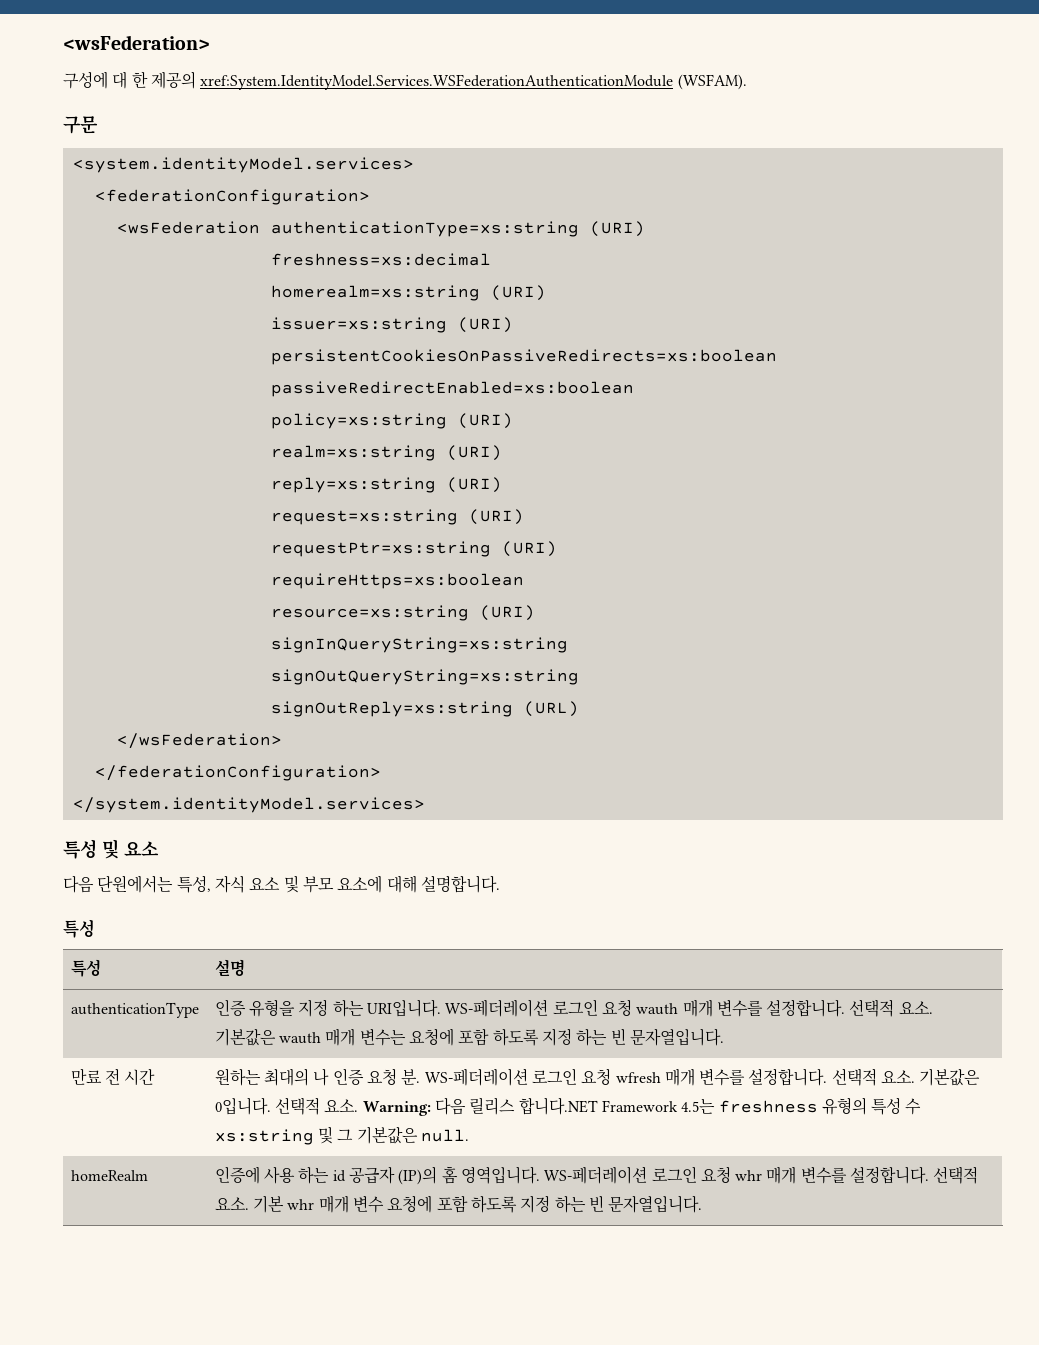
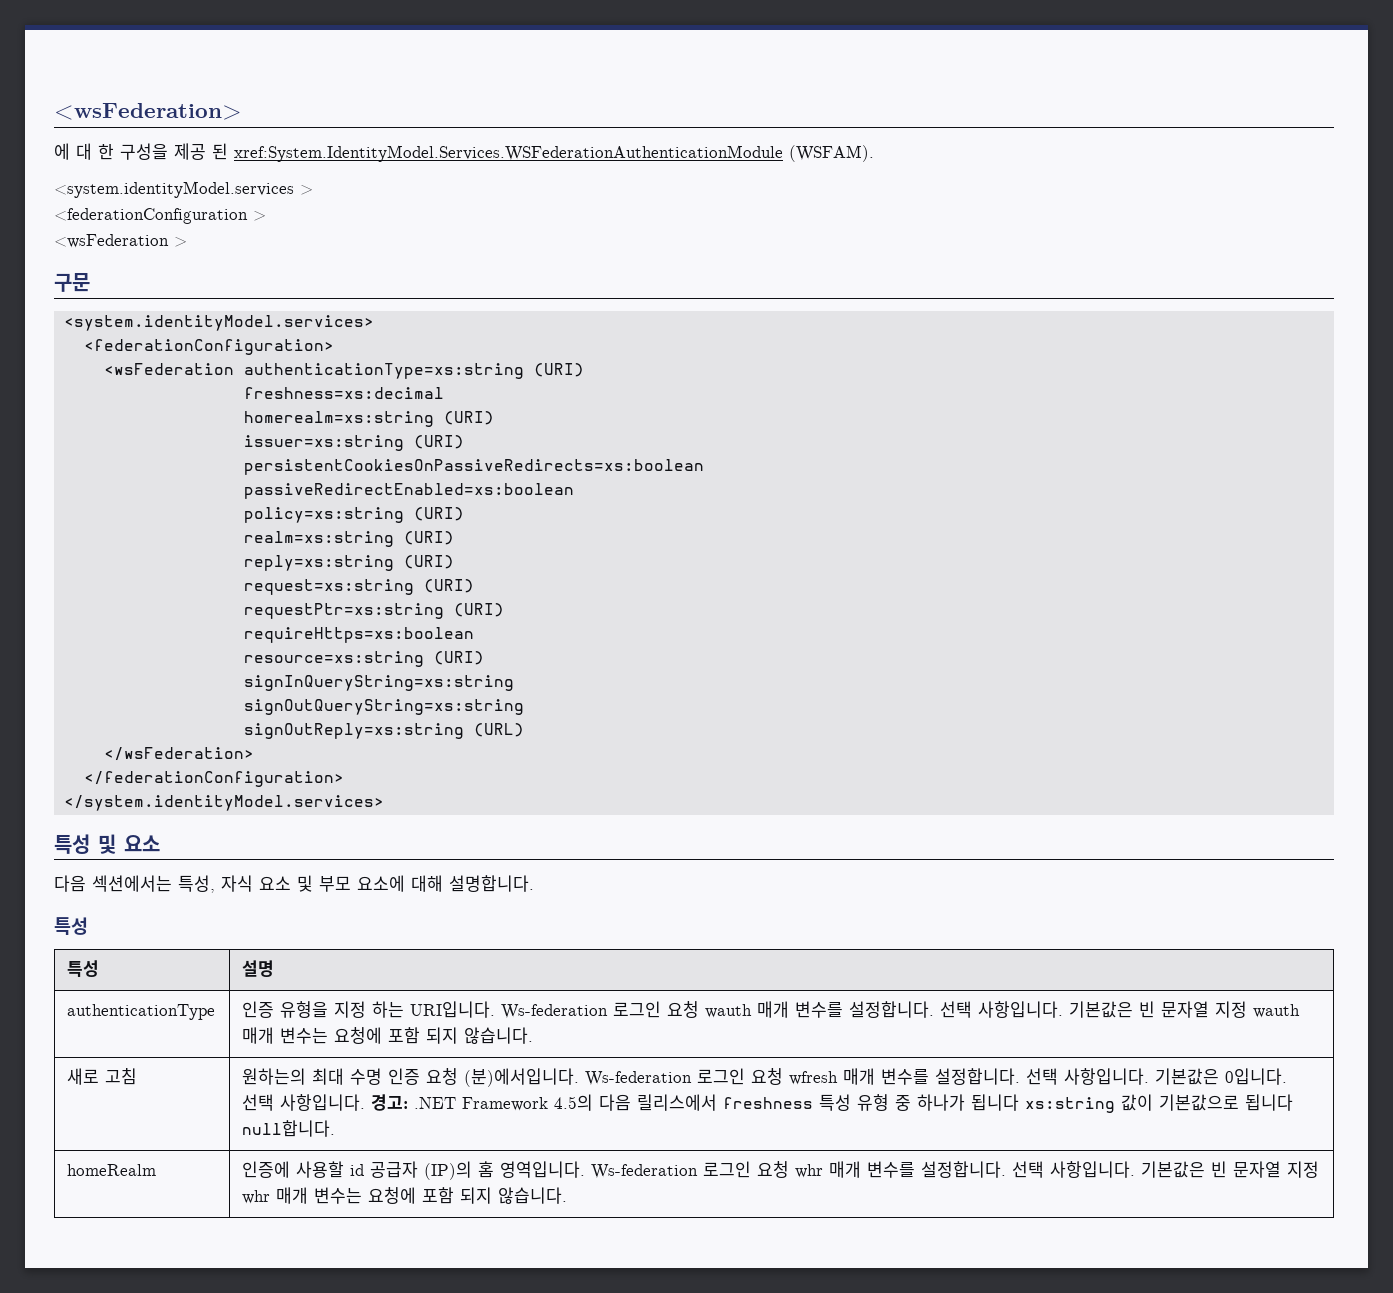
- 구성에 대 한 제공의 xref:System.IdentityModel.Services.WSFederationAuthenticationModule (WSFAM).
+ 에 대 한 구성을 제공 된 xref:System.IdentityModel.Services.WSFederationAuthenticationModule (WSFAM).
+ <system.identityModel.services >
+ <federationConfiguration >
+ <wsFederation >
- 다음 단원에서는 특성, 자식 요소 및 부모 요소에 대해 설명합니다.
+ 다음 섹션에서는 특성, 자식 요소 및 부모 요소에 대해 설명합니다.
- authenticationType | 인증 유형을 지정 하는 URI입니다. WS-페더레이션 로그인 요청 wauth 매개 변수를 설정합니다. 선택적 요소. 기본값은 wauth 매개 변수는 요청에 포함 하도록 지정 하는 빈 문자열입니다.
- 만료 전 시간 | 원하는 최대의 나 인증 요청 분. WS-페더레이션 로그인 요청 wfresh 매개 변수를 설정합니다. 선택적 요소. 기본값은 0입니다. 선택적 요소. Warning: 다음 릴리스 합니다.NET Framework 4.5는 freshness 유형의 특성 수 xs:string 및 그 기본값은 null.
+ authenticationType | 인증 유형을 지정 하는 URI입니다. Ws-federation 로그인 요청 wauth 매개 변수를 설정합니다. 선택 사항입니다. 기본값은 빈 문자열 지정 wauth 매개 변수는 요청에 포함 되지 않습니다.
+ 새로 고침 | 원하는의 최대 수명 인증 요청 (분)에서입니다. Ws-federation 로그인 요청 wfresh 매개 변수를 설정합니다. 선택 사항입니다. 기본값은 0입니다. 선택 사항입니다. 경고: .NET Framework 4.5의 다음 릴리스에서 freshness 특성 유형 중 하나가 됩니다 xs:string 값이 기본값으로 됩니다 null합니다.
- homeRealm | 인증에 사용 하는 id 공급자 (IP)의 홈 영역입니다. WS-페더레이션 로그인 요청 whr 매개 변수를 설정합니다. 선택적 요소. 기본 whr 매개 변수 요청에 포함 하도록 지정 하는 빈 문자열입니다.
+ homeRealm | 인증에 사용할 id 공급자 (IP)의 홈 영역입니다. Ws-federation 로그인 요청 whr 매개 변수를 설정합니다. 선택 사항입니다. 기본값은 빈 문자열 지정 whr 매개 변수는 요청에 포함 되지 않습니다.

